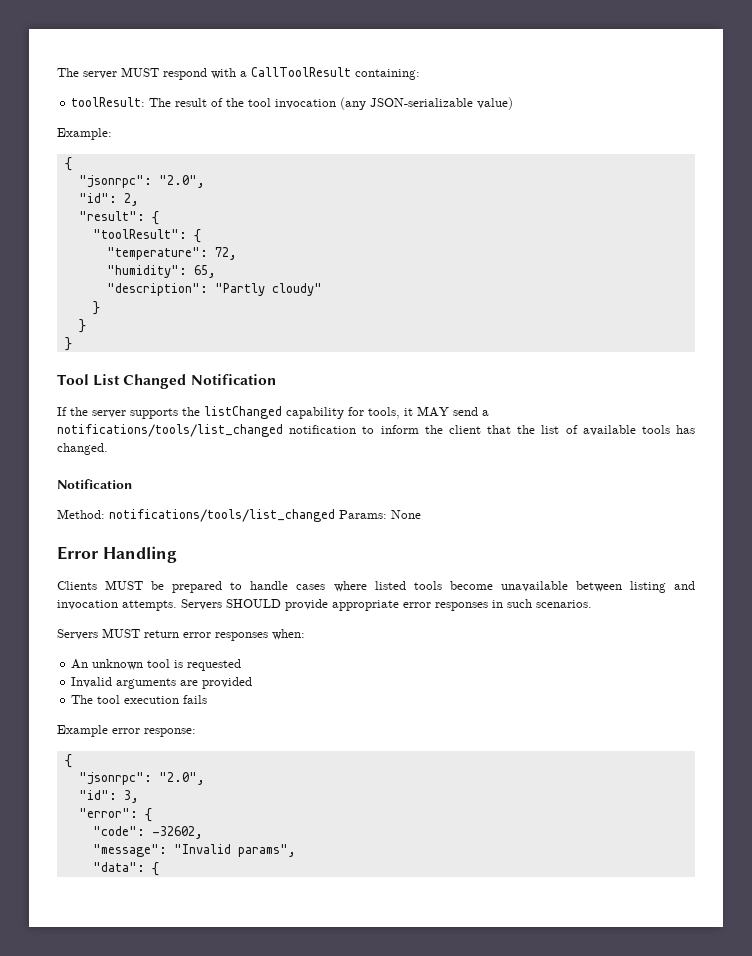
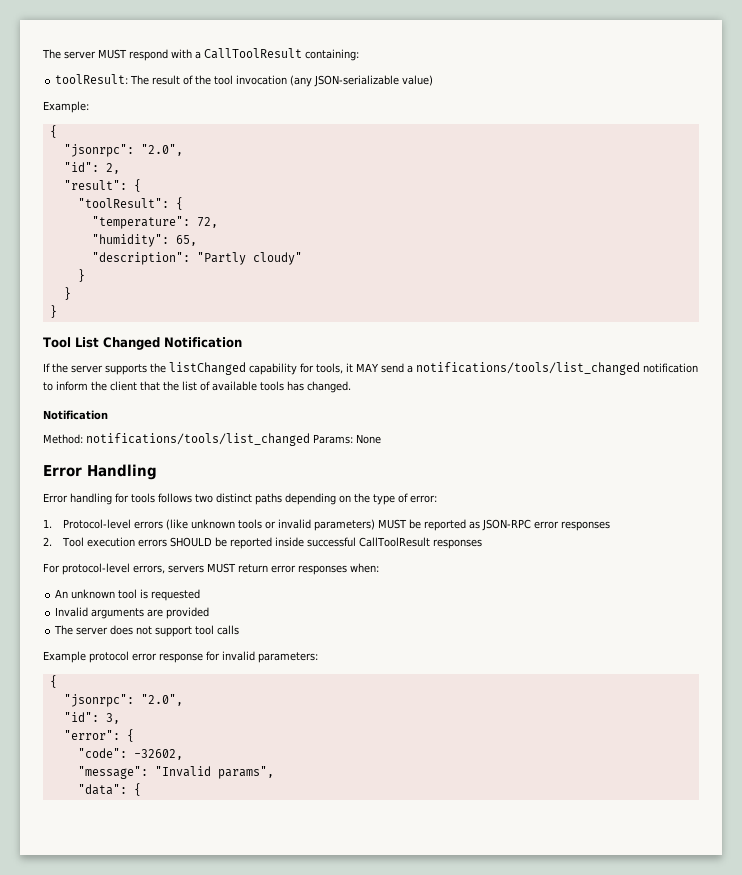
- Clients MUST be prepared to handle cases where listed tools become unavailable between listing and invocation attempts. Servers SHOULD provide appropriate error responses in such scenarios.
- Servers MUST return error responses when:
+ Error handling for tools follows two distinct paths depending on the type of error:
+ 1. Protocol-level errors (like unknown tools or invalid parameters) MUST be reported as JSON-RPC error responses
+ 2. Tool execution errors SHOULD be reported inside successful CallToolResult responses
+ For protocol-level errors, servers MUST return error responses when:
- The tool execution fails
- Example error response:
+ The server does not support tool calls
+ Example protocol error response for invalid parameters:

